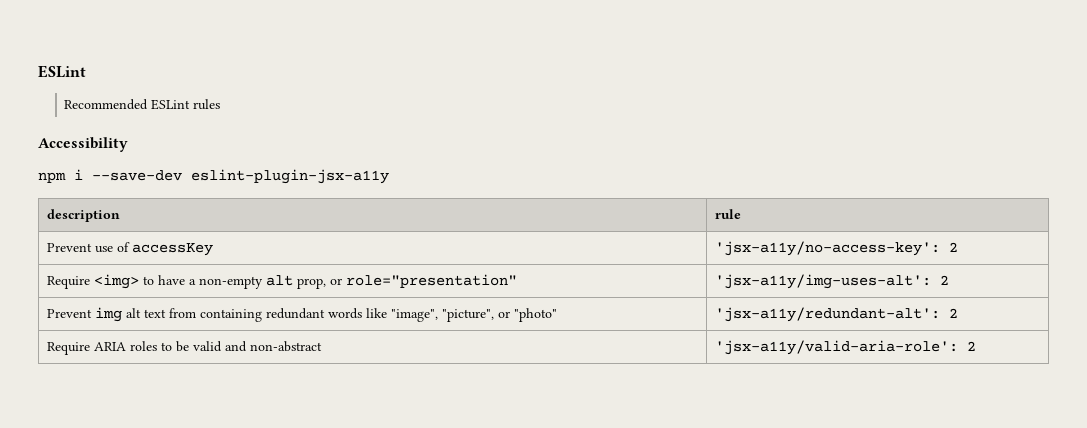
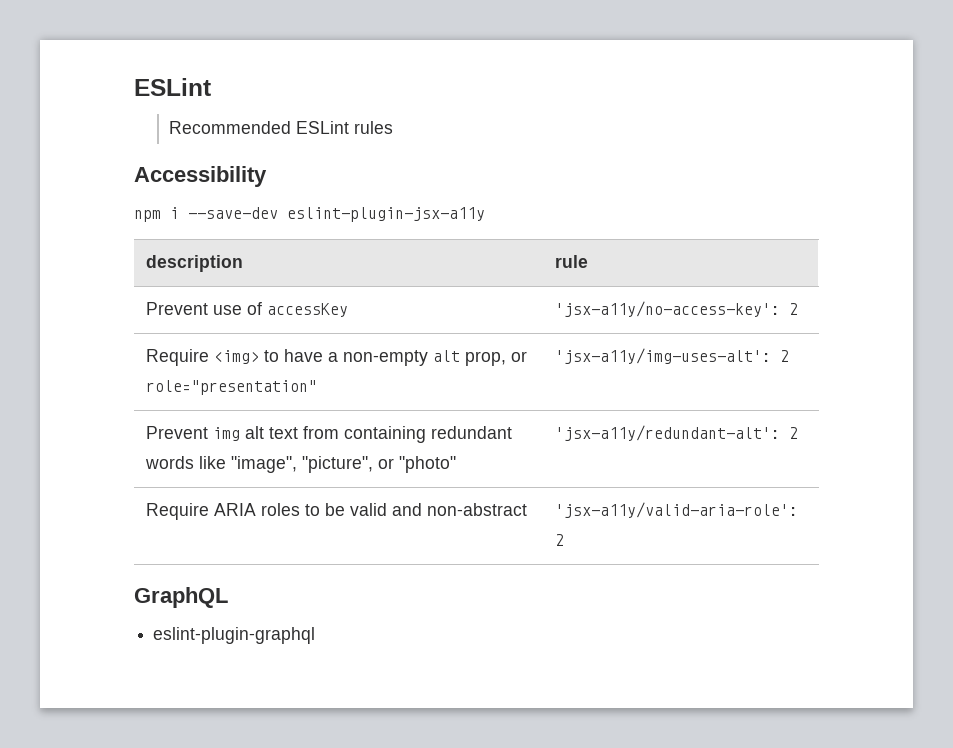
+ GraphQL
+ eslint-plugin-graphql

